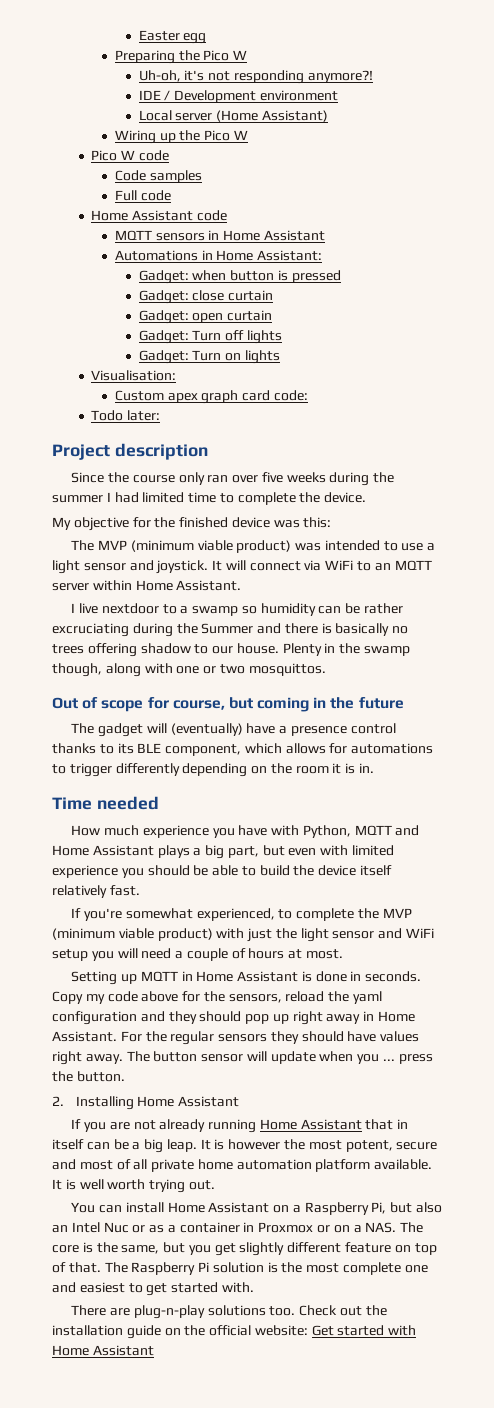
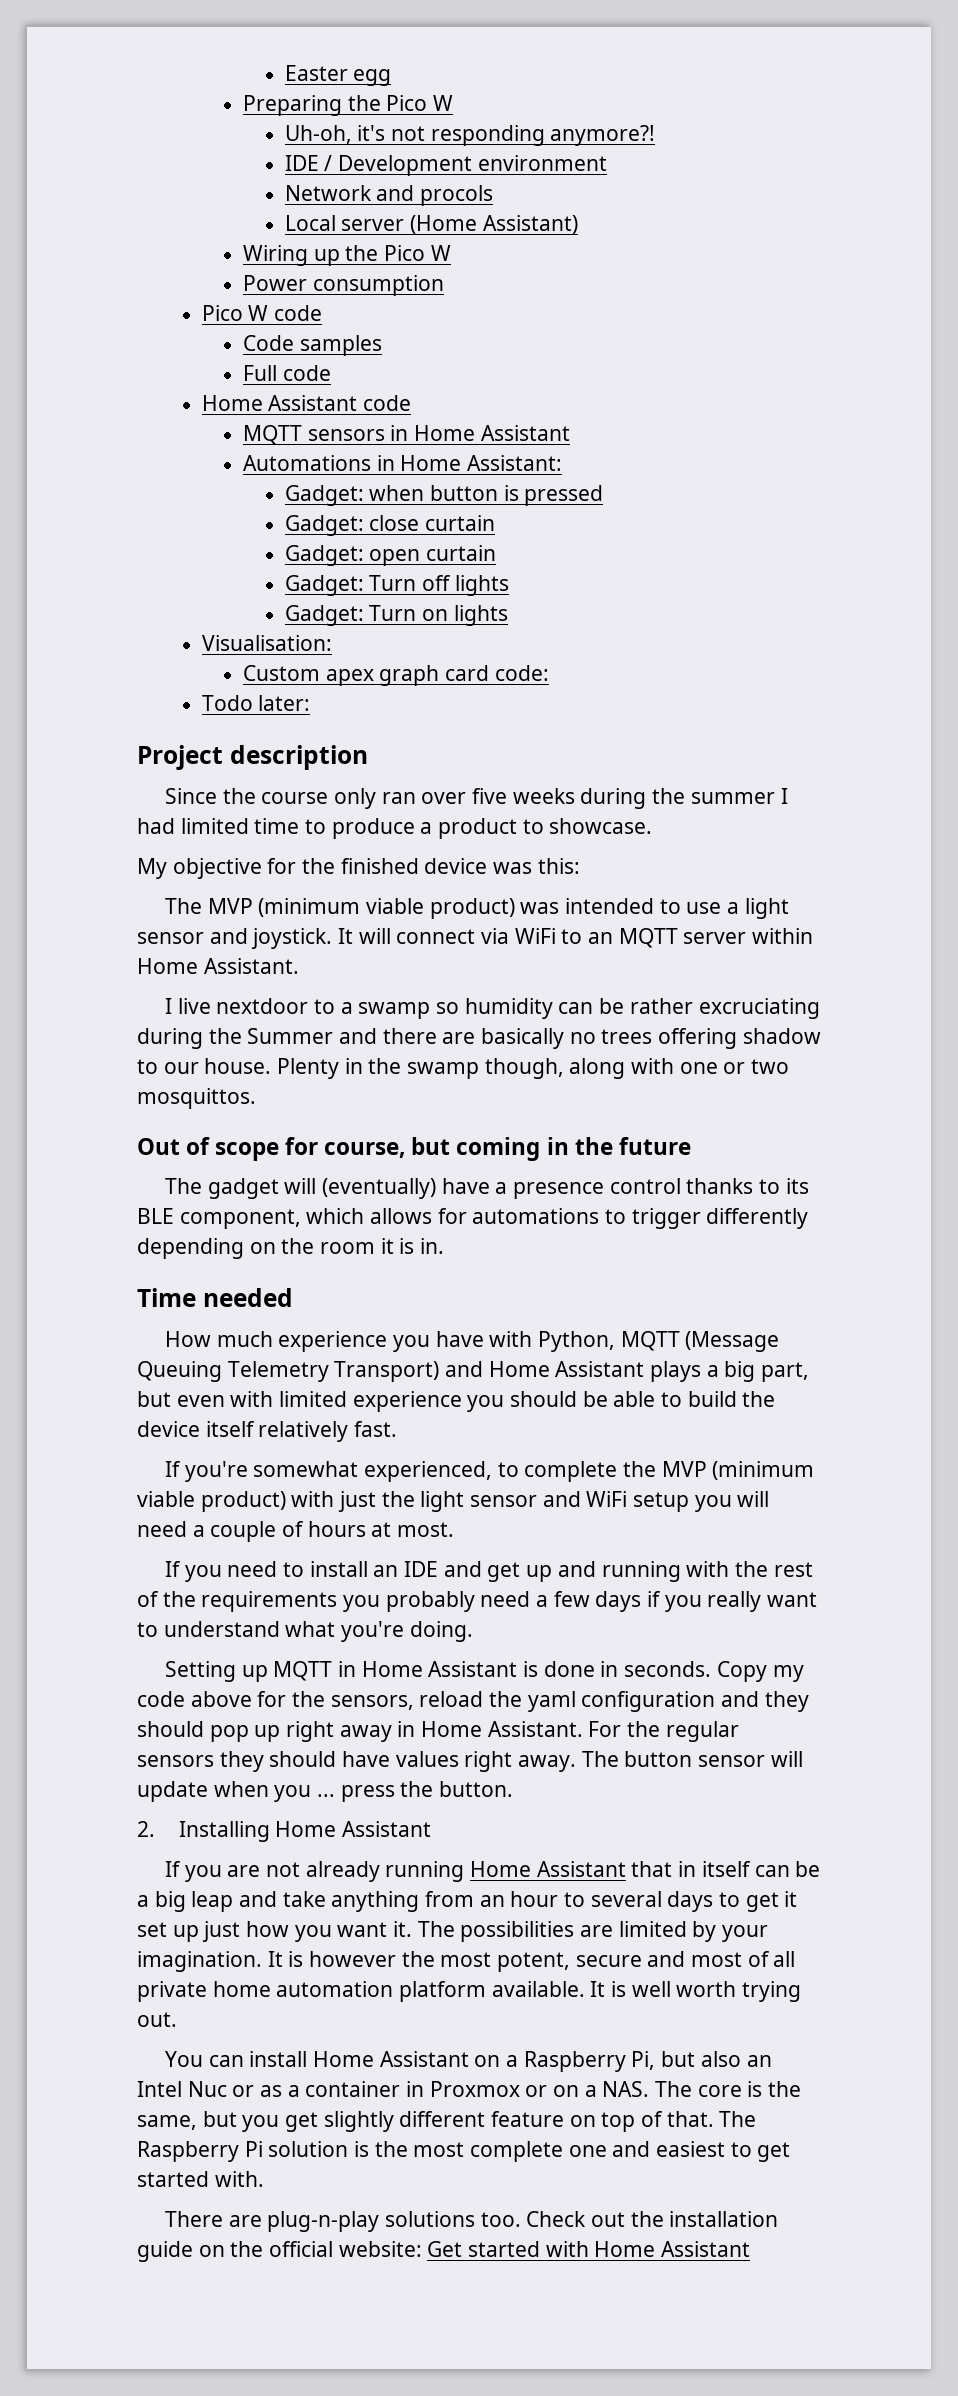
+ Network and procols
+ Power consumption
- Since the course only ran over five weeks during the summer I had limited time to complete the device.
+ Since the course only ran over five weeks during the summer I had limited time to produce a product to showcase.
- I live nextdoor to a swamp so humidity can be rather excruciating during the Summer and there is basically no trees offering shadow to our house.
+ I live nextdoor to a swamp so humidity can be rather excruciating during the Summer and there are basically no trees offering shadow to our house.
- How much experience you have with Python, MQTT and Home Assistant plays a big part, but even with limited experience you should be able to build the device itself relatively fast.
+ How much experience you have with Python, MQTT (Message Queuing Telemetry Transport) and Home Assistant plays a big part, but even with limited experience you should be able to build the device itself relatively fast.
+ If you need to install an IDE and get up and running with the rest of the requirements you probably need a few days if you really want to understand what you're doing.
- If you are not already running Home Assistant that in itself can be a big leap.
+ If you are not already running Home Assistant that in itself can be a big leap and take anything from an hour to several days to get it set up just how you want it. The possibilities are limited by your imagination.

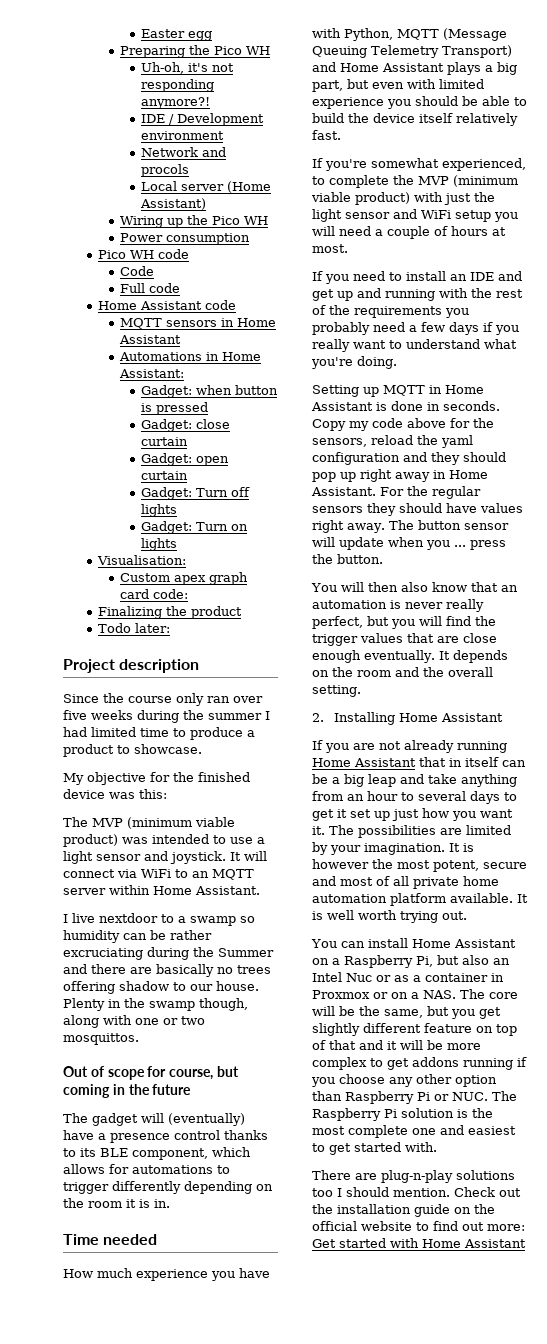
- Preparing the Pico W
+ Preparing the Pico WH
- Wiring up the Pico W
+ Wiring up the Pico WH
- Pico W code
+ Pico WH code
- Code samples
+ Code
+ Finalizing the product
+ You will then also know that an automation is never really perfect, but you will find the trigger values that are close enough eventually. It depends on the room and the overall setting.
- You can install Home Assistant on a Raspberry Pi, but also an Intel Nuc or as a container in Proxmox or on a NAS. The core is the same, but you get slightly different feature on top of that. The Raspberry Pi solution is the most complete one and easiest to get started with.
+ You can install Home Assistant on a Raspberry Pi, but also an Intel Nuc or as a container in Proxmox or on a NAS. The core will be the same, but you get slightly different feature on top of that and it will be more complex to get addons running if you choose any other option than Raspberry Pi or NUC. The Raspberry Pi solution is the most complete one and easiest to get started with.
- There are plug-n-play solutions too.
+ There are plug-n-play solutions too I should mention.
- Check out the installation guide on the official website: Get started with Home Assistant
+ Check out the installation guide on the official website to find out more: Get started with Home Assistant

